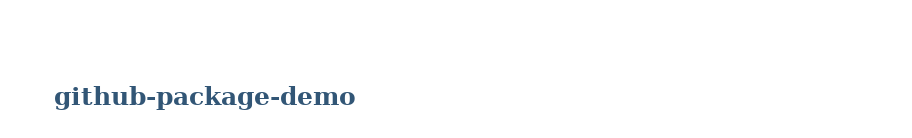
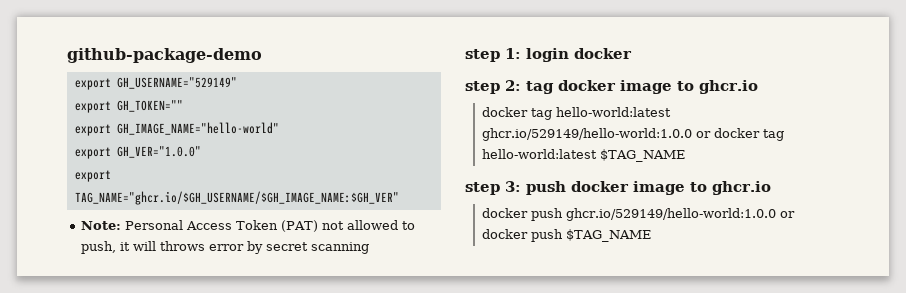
+ export GH_USERNAME="529149"
+ export GH_TOKEN=""
+ export GH_IMAGE_NAME="hello-world"
+ export GH_VER="1.0.0"
+ export TAG_NAME="ghcr.io/$GH_USERNAME/$GH_IMAGE_NAME:$GH_VER"
+ Note: Personal Access Token (PAT) not allowed to push, it will throws error by secret scanning
+ step 1: login docker
+ step 2: tag docker image to ghcr.io
+ docker tag hello-world:latest ghcr.io/529149/hello-world:1.0.0 or docker tag hello-world:latest $TAG_NAME
+ step 3: push docker image to ghcr.io
+ docker push ghcr.io/529149/hello-world:1.0.0 or docker push $TAG_NAME

